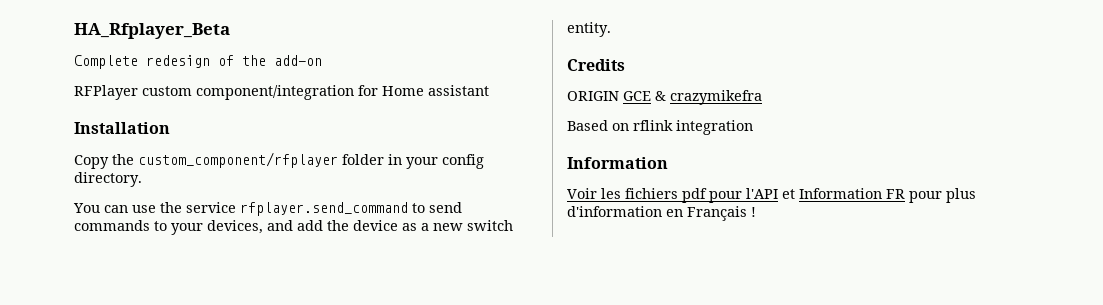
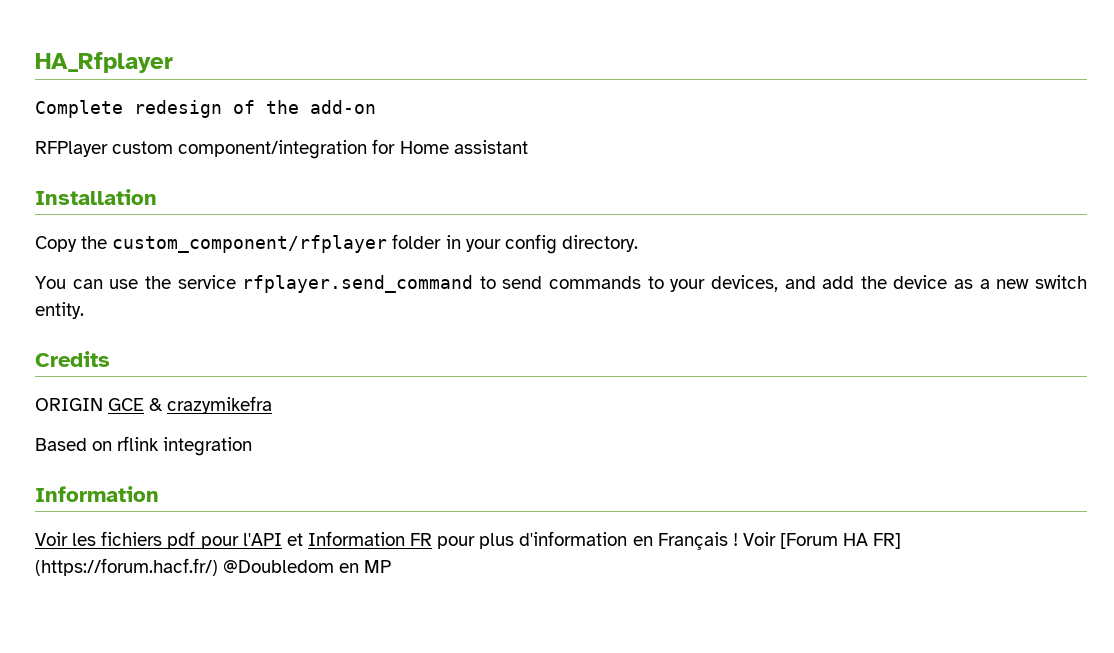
- HA_Rfplayer_Beta
+ HA_Rfplayer
+ Voir [Forum HA FR] (https://forum.hacf.fr/) @Doubledom en MP

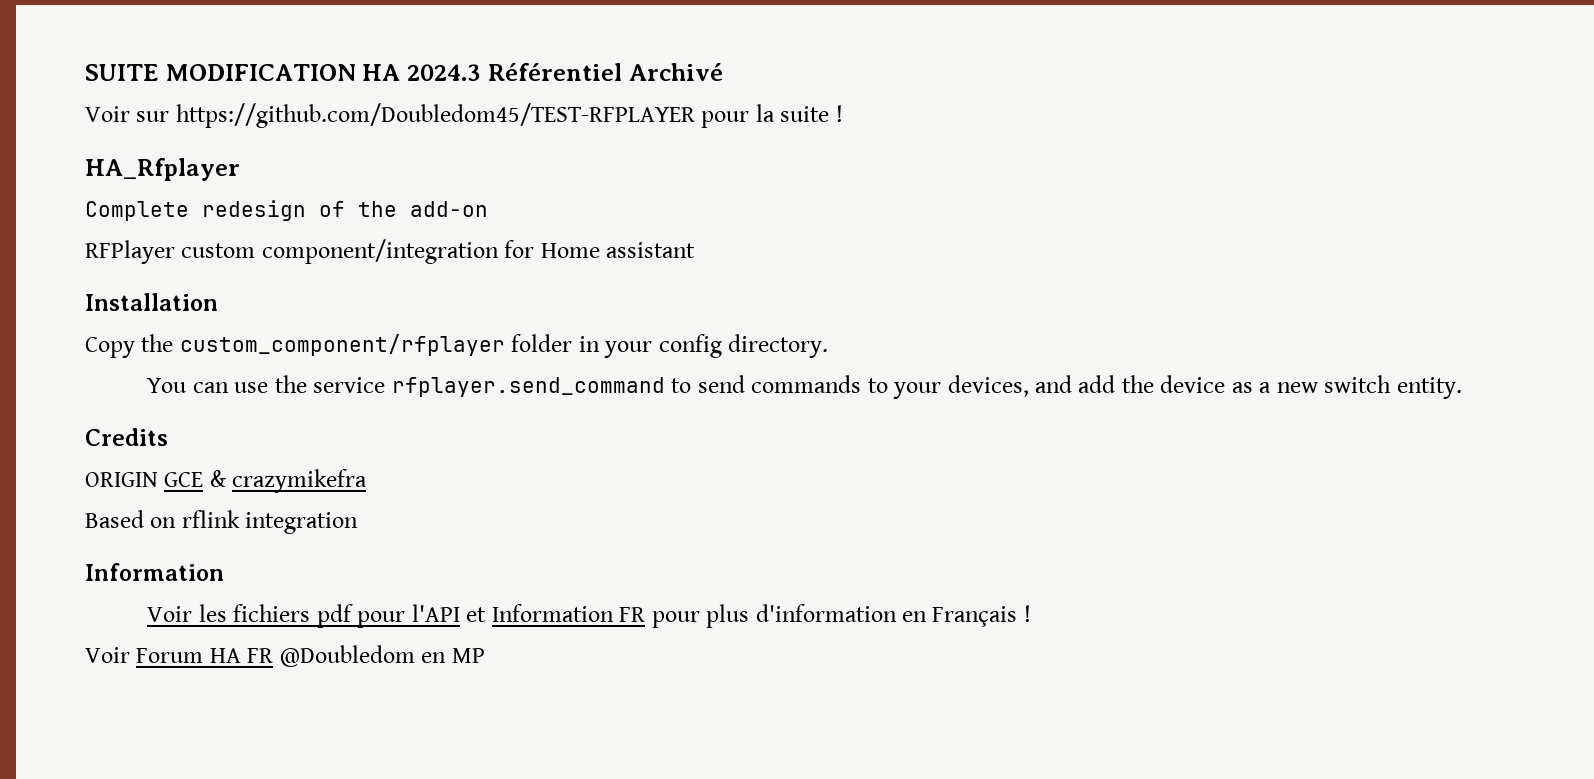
+ SUITE MODIFICATION HA 2024.3 Référentiel Archivé
+ Voir sur https://github.com/Doubledom45/TEST-RFPLAYER pour la suite !
- Voir les fichiers pdf pour l'API et Information FR pour plus d'information en Français ! Voir [Forum HA FR] (https://forum.hacf.fr/) @Doubledom en MP
+ Voir les fichiers pdf pour l'API et Information FR pour plus d'information en Français !
+ Voir Forum HA FR @Doubledom en MP

